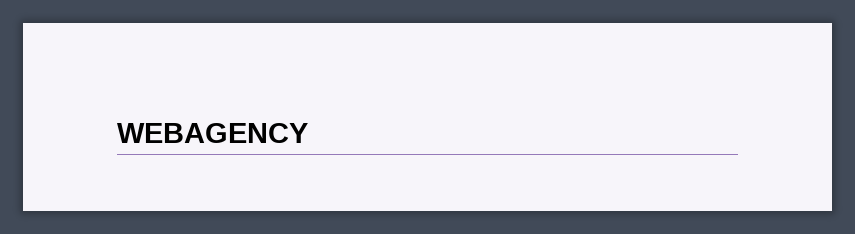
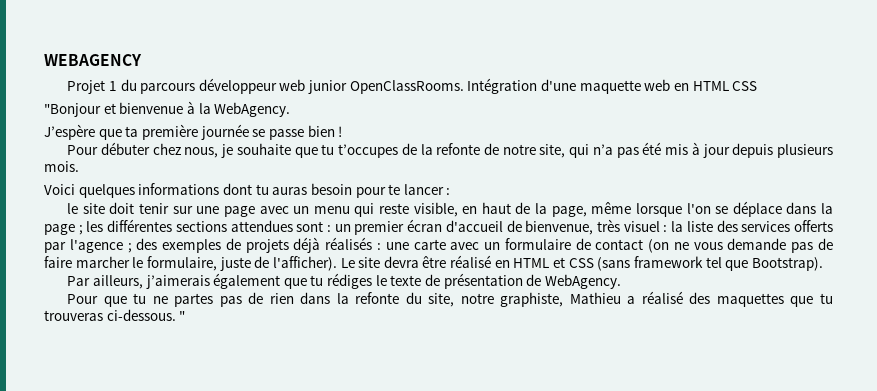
+ Projet 1 du parcours développeur web junior OpenClassRooms. Intégration d'une maquette web en HTML CSS
+ "Bonjour et bienvenue à la WebAgency.
+ J’espère que ta première journée se passe bien !
+ Pour débuter chez nous, je souhaite que tu t’occupes de la refonte de notre site, qui n’a pas été mis à jour depuis plusieurs mois.
+ Voici quelques informations dont tu auras besoin pour te lancer :
+ le site doit tenir sur une page avec un menu qui reste visible, en haut de la page, même lorsque l'on se déplace dans la page ; les différentes sections attendues sont : un premier écran d'accueil de bienvenue, très visuel : la liste des services offerts par l'agence ; des exemples de projets déjà réalisés : une carte avec un formulaire de contact (on ne vous demande pas de faire marcher le formulaire, juste de l'afficher). Le site devra être réalisé en HTML et CSS (sans framework tel que Bootstrap).
+ Par ailleurs, j’aimerais également que tu rédiges le texte de présentation de WebAgency.
+ Pour que tu ne partes pas de rien dans la refonte du site, notre graphiste, Mathieu a réalisé des maquettes que tu trouveras ci-dessous. "

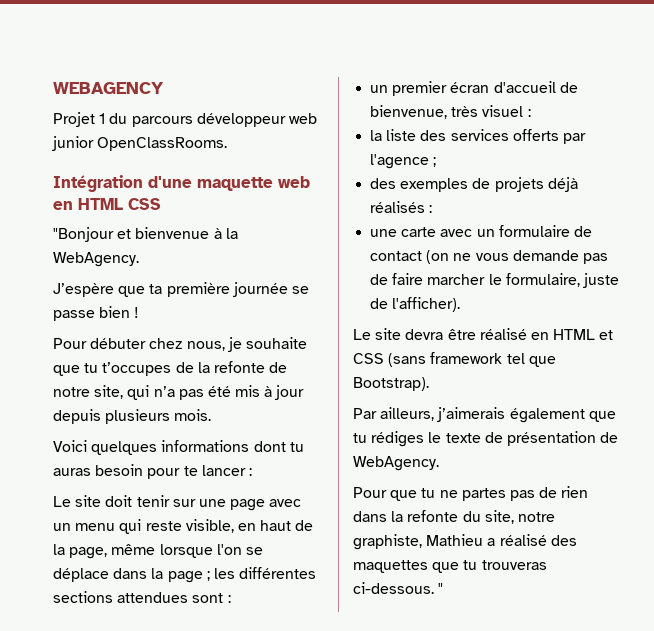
- Projet 1 du parcours développeur web junior OpenClassRooms. Intégration d'une maquette web en HTML CSS
+ Projet 1 du parcours développeur web junior OpenClassRooms.
+ Intégration d'une maquette web en HTML CSS
- le site doit tenir sur une page avec un menu qui reste visible, en haut de la page, même lorsque l'on se déplace dans la page ;
+ Le site doit tenir sur une page avec un menu qui reste visible, en haut de la page, même lorsque l'on se déplace dans la page ;
- les différentes sections attendues sont : un premier écran d'accueil de bienvenue, très visuel : la liste des services offerts par l'agence ; des exemples de projets déjà réalisés : une carte avec un formulaire de contact (on ne vous demande pas de faire marcher le formulaire, juste de l'afficher). Le site devra être réalisé en HTML et CSS (sans framework tel que Bootstrap).
+ les différentes sections attendues sont :
+ un premier écran d'accueil de bienvenue, très visuel :
+ la liste des services offerts par l'agence ;
+ des exemples de projets déjà réalisés :
+ une carte avec un formulaire de contact (on ne vous demande pas de faire marcher le formulaire, juste de l'afficher).
+ Le site devra être réalisé en HTML et CSS (sans framework tel que Bootstrap).

